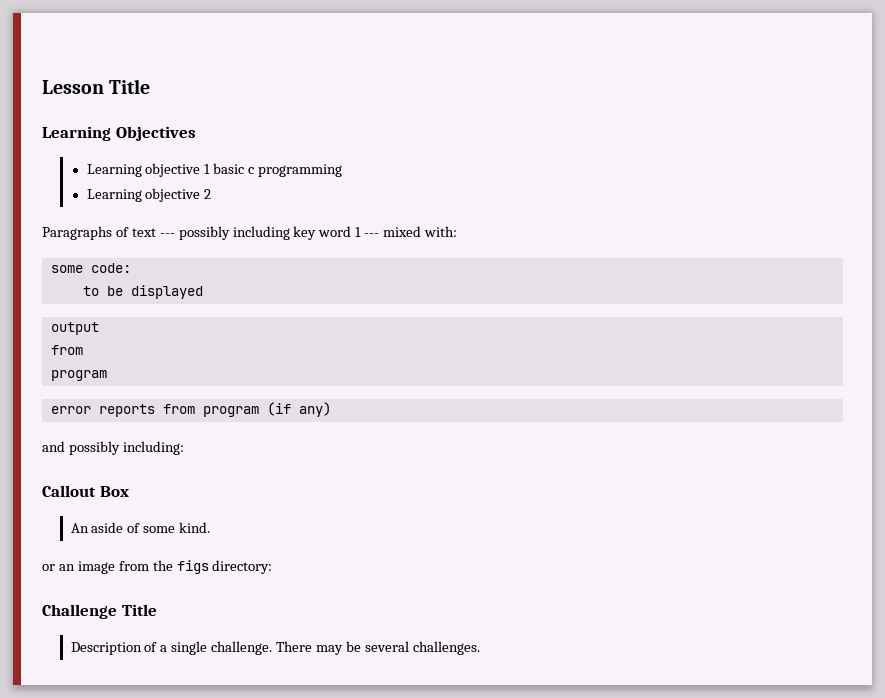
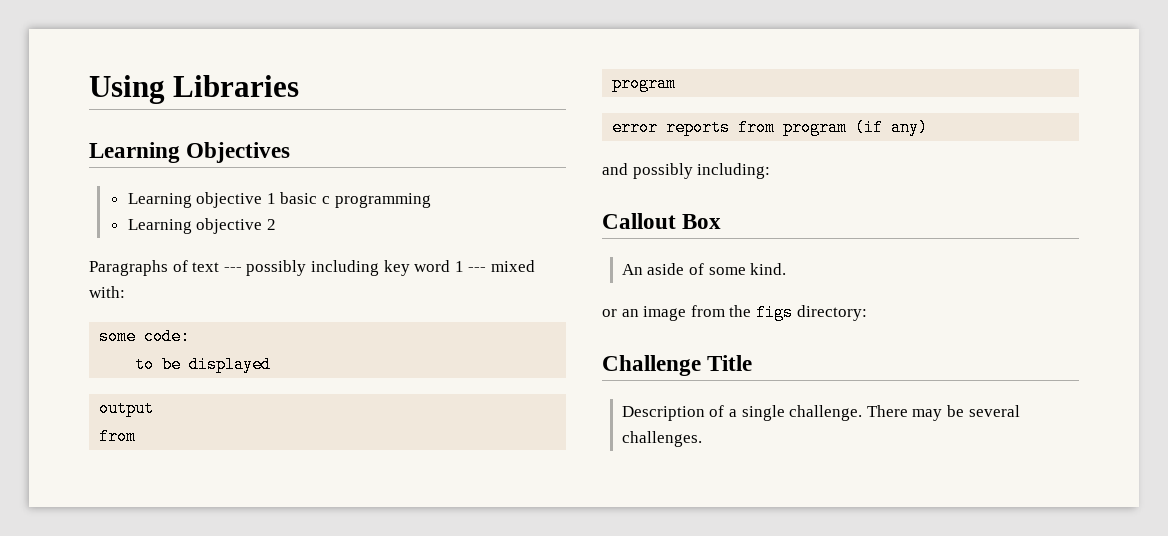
- Lesson Title
+ Using Libraries

